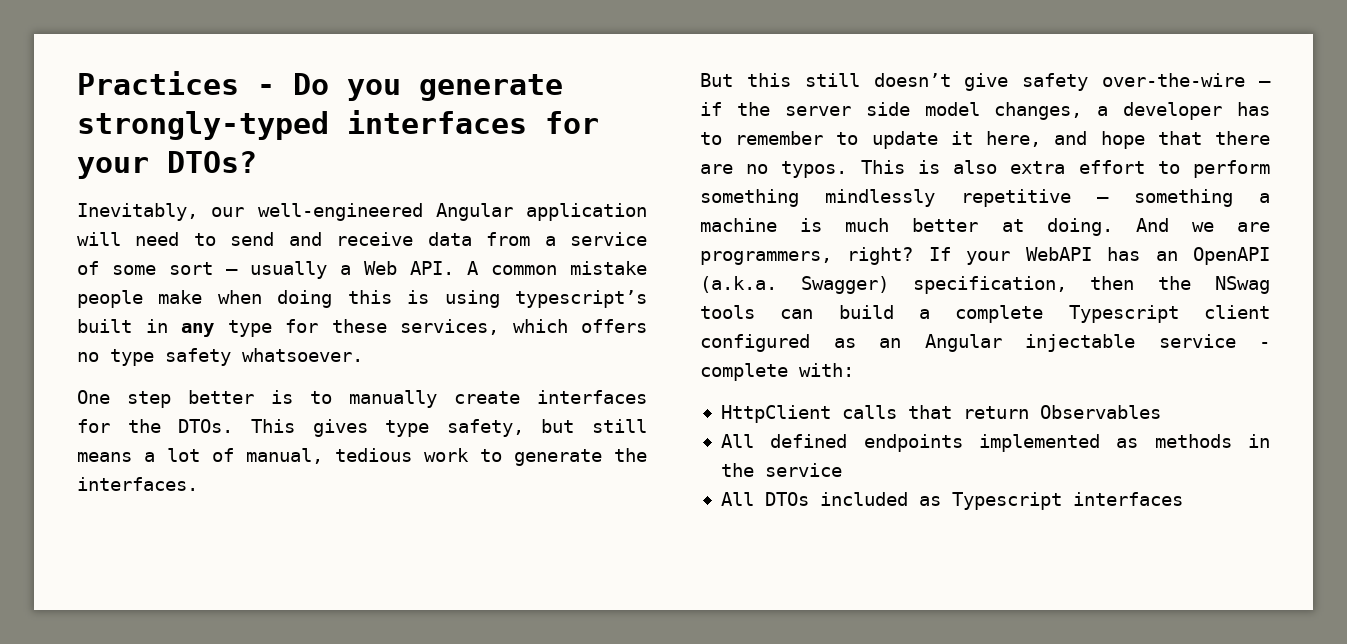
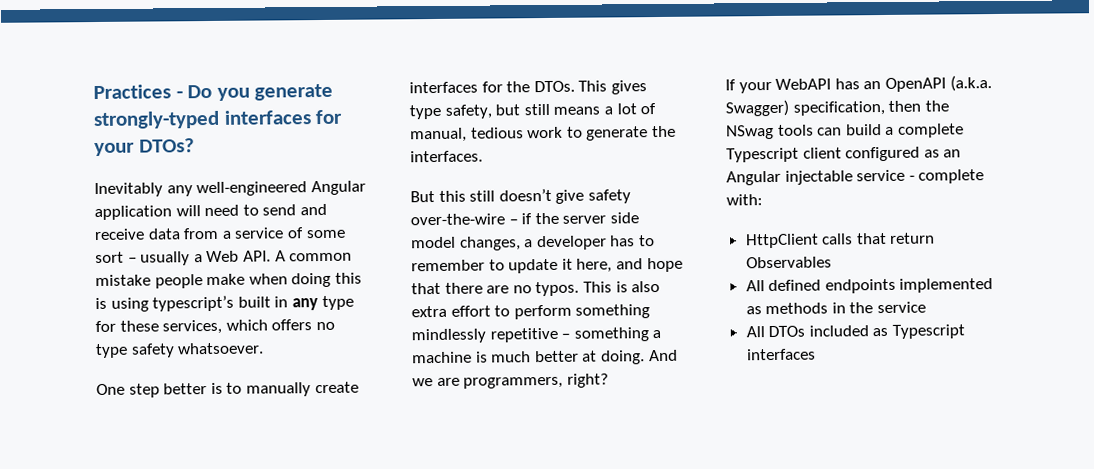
- Inevitably, our well-engineered Angular application will need to send and receive data from a service of some sort – usually a Web API. A common mistake people make when doing this is using typescript’s built in any type for these services, which offers no type safety whatsoever.
+ Inevitably any well-engineered Angular application will need to send and receive data from a service of some sort – usually a Web API. A common mistake people make when doing this is using typescript’s built in any type for these services, which offers no type safety whatsoever.
- And we are programmers, right? If your WebAPI has an OpenAPI (a.k.a. Swagger) specification, then the NSwag tools can build a complete Typescript client configured as an Angular injectable service - complete with:
+ And we are programmers, right?
+ If your WebAPI has an OpenAPI (a.k.a. Swagger) specification, then the NSwag tools can build a complete Typescript client configured as an Angular injectable service - complete with:

